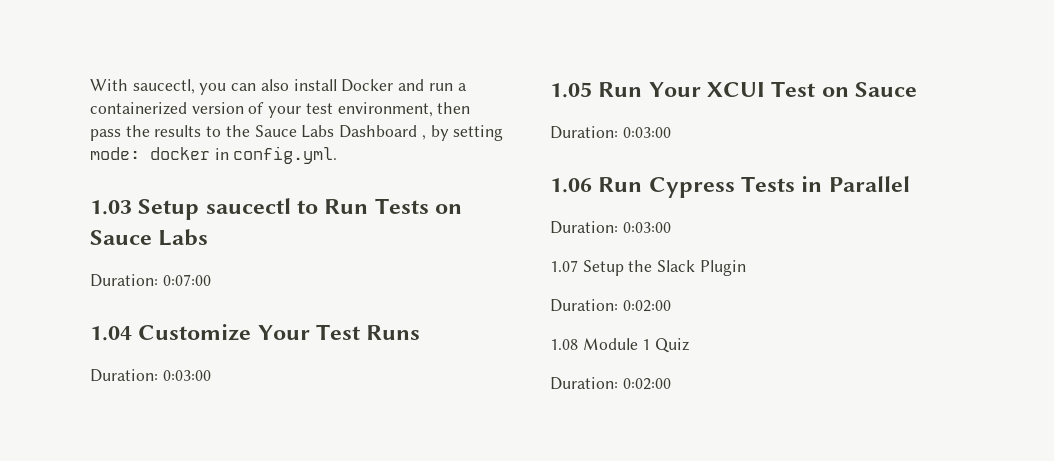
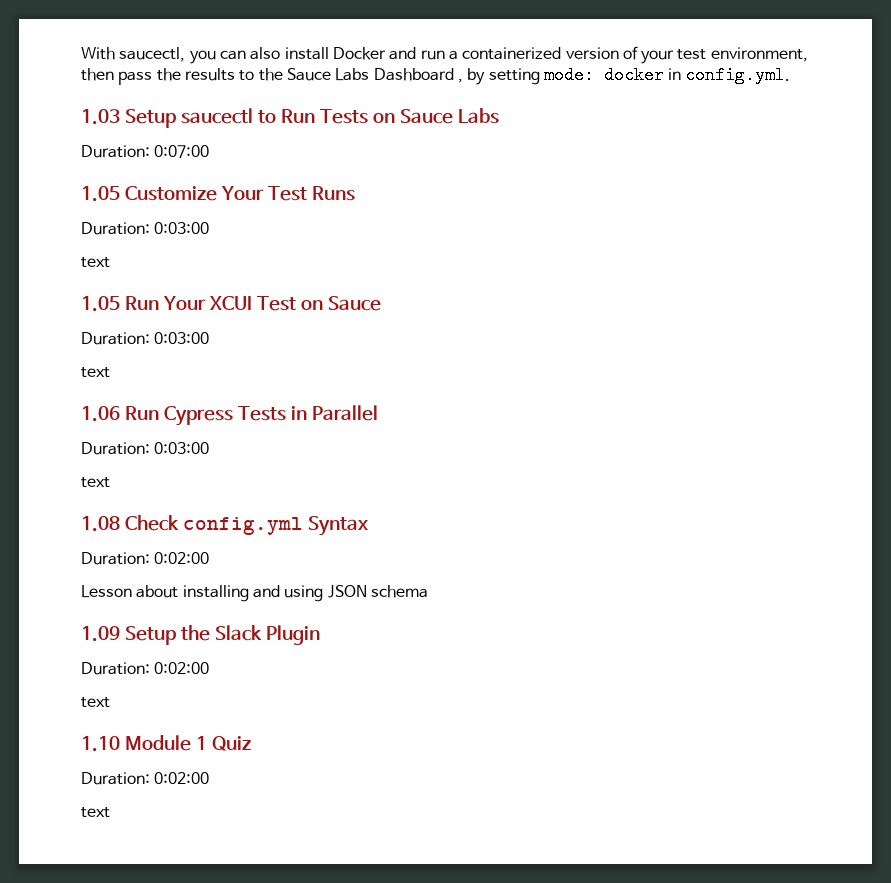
- 1.04 Customize Your Test Runs
+ 1.05 Customize Your Test Runs
  Duration: 0:03:00
+ text
  1.05 Run Your XCUI Test on Sauce
  Duration: 0:03:00
+ text
  1.06 Run Cypress Tests in Parallel
  Duration: 0:03:00
- 1.07 Setup the Slack Plugin
+ text
+ 1.08 Check config.yml Syntax
  Duration: 0:02:00
- 1.08 Module 1 Quiz
+ Lesson about installing and using JSON schema
+ 1.09 Setup the Slack Plugin
  Duration: 0:02:00
+ text
+ 1.10 Module 1 Quiz
+ Duration: 0:02:00
+ text

